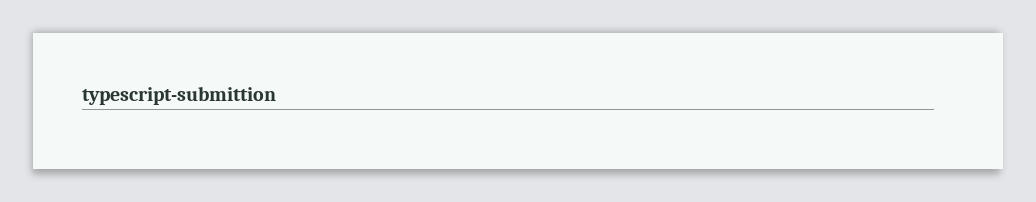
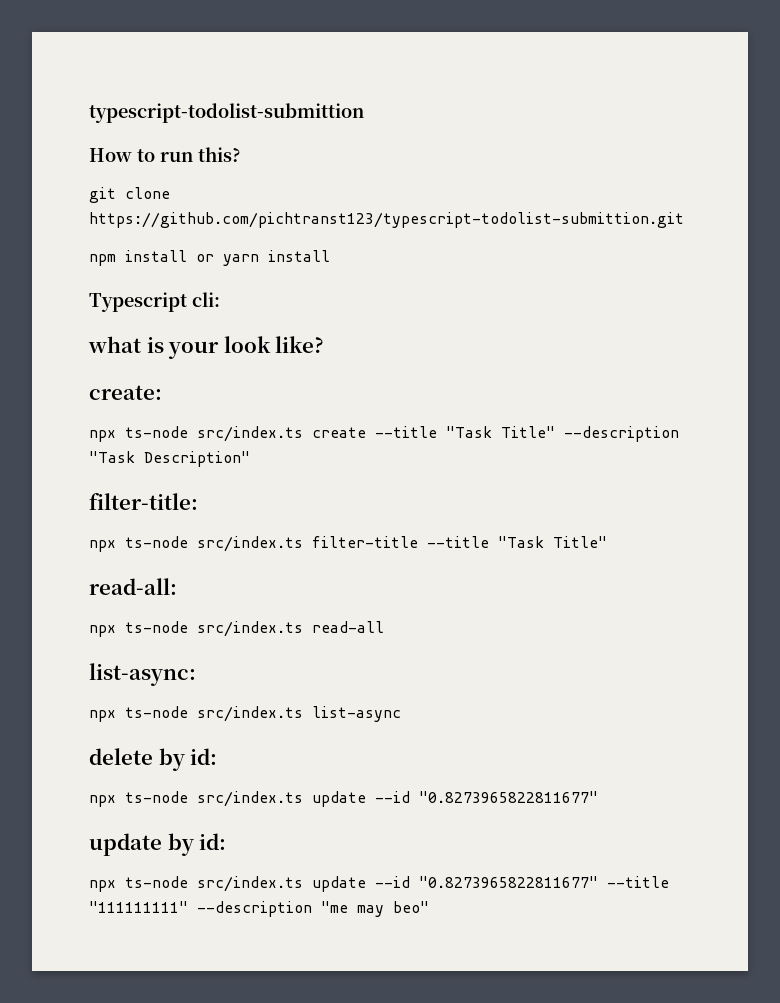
- typescript-submittion
+ typescript-todolist-submittion
+ How to run this?
+ git clone https://github.com/pichtranst123/typescript-todolist-submittion.git
+ npm install or yarn install
+ Typescript cli:
+ what is your look like?
+ create:
+ npx ts-node src/index.ts create --title "Task Title" --description "Task Description"
+ filter-title:
+ npx ts-node src/index.ts filter-title --title "Task Title"
+ read-all:
+ npx ts-node src/index.ts read-all
+ list-async:
+ npx ts-node src/index.ts list-async
+ delete by id:
+ npx ts-node src/index.ts update --id "0.8273965822811677"
+ update by id:
+ npx ts-node src/index.ts update --id "0.8273965822811677" --title "111111111" --description "me may beo"

